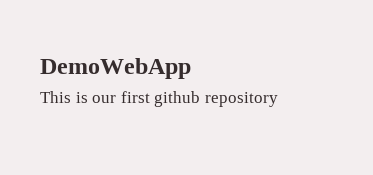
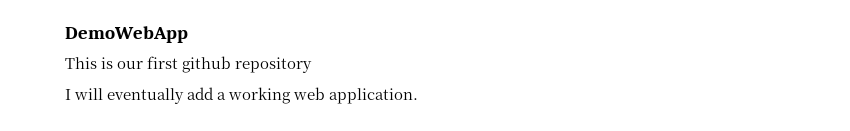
+ I will eventually add a working web application.

